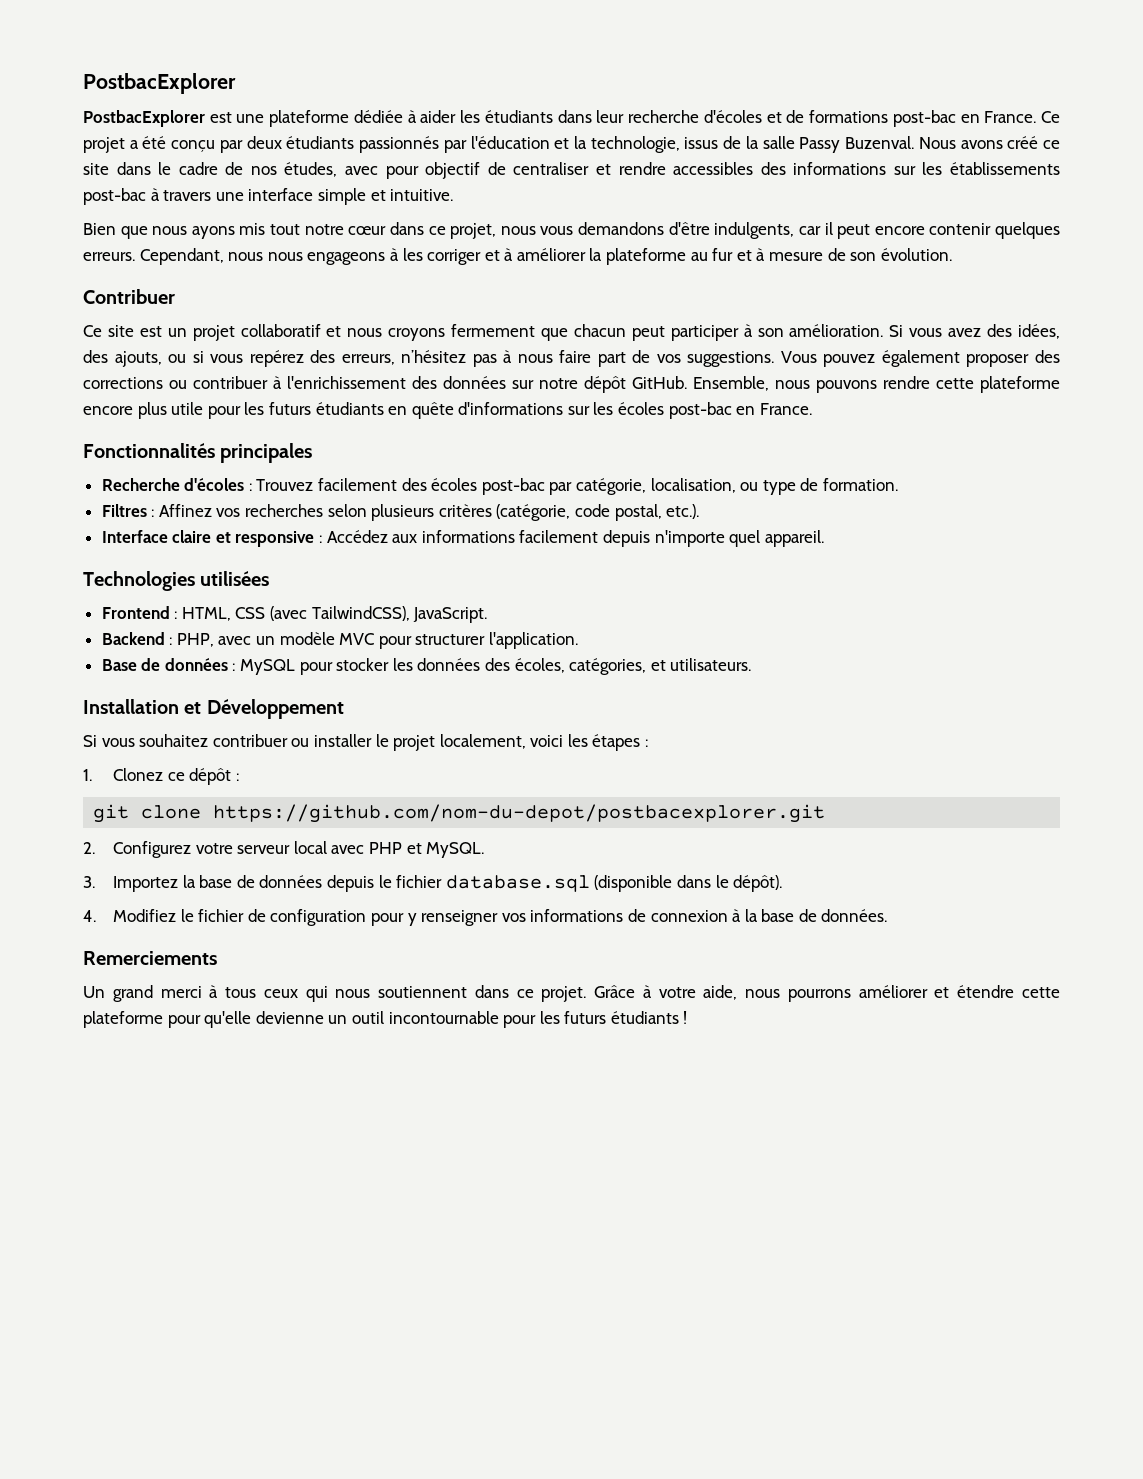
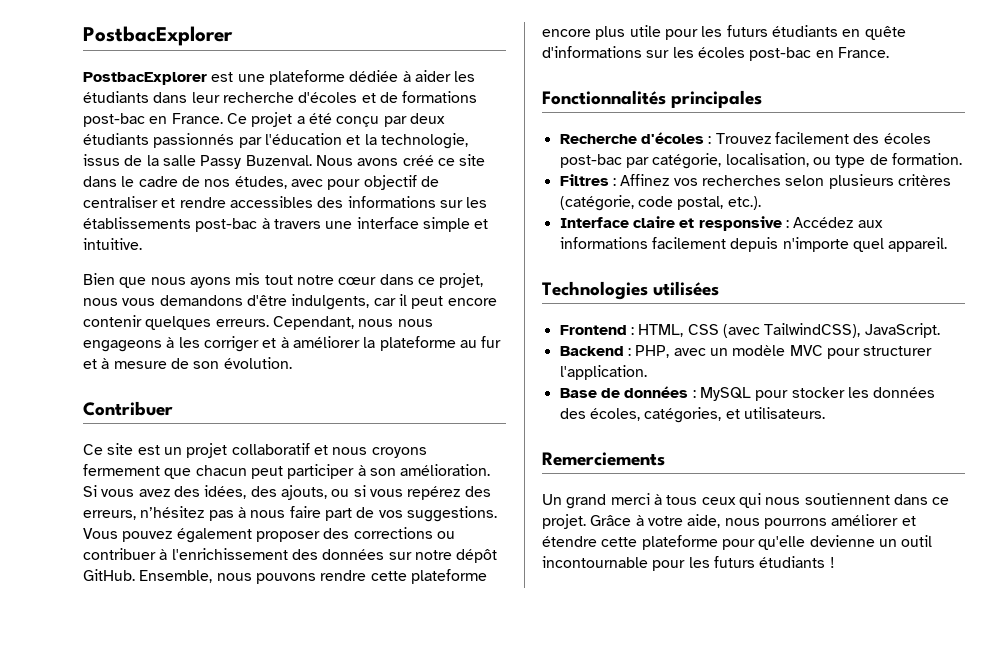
- Installation et Développement
- Si vous souhaitez contribuer ou installer le projet localement, voici les étapes :
- 1. Clonez ce dépôt :
- git clone https://github.com/nom-du-depot/postbacexplorer.git
- 2. Configurez votre serveur local avec PHP et MySQL.
- 3. Importez la base de données depuis le fichier database.sql (disponible dans le dépôt).
- 4. Modifiez le fichier de configuration pour y renseigner vos informations de connexion à la base de données.

